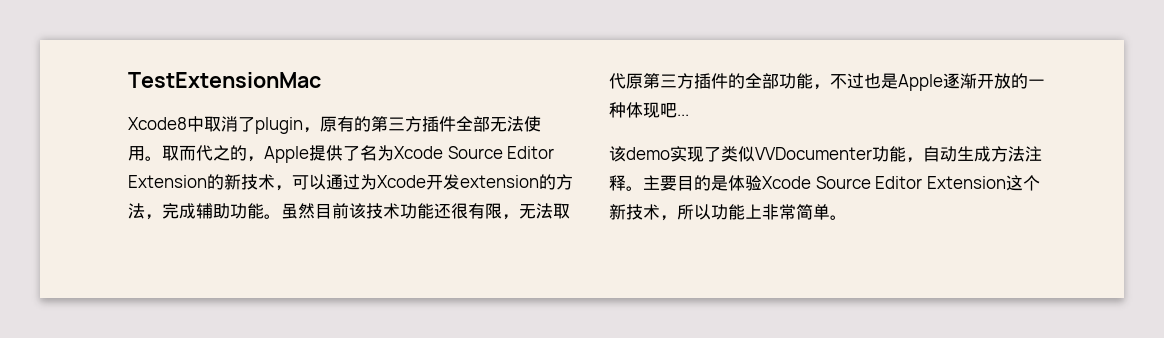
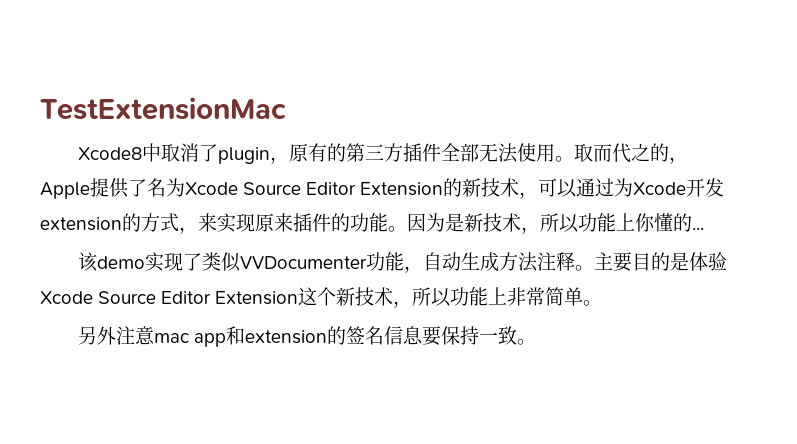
- 取而代之的，Apple提供了名为Xcode Source Editor Extension的新技术，可以通过为Xcode开发extension的方法，完成辅助功能。虽然目前该技术功能还很有限，无法取代原第三方插件的全部功能，不过也是Apple逐渐开放的一种体现吧...
+ 取而代之的，Apple提供了名为Xcode Source Editor Extension的新技术，可以通过为Xcode开发extension的方式，来实现原来插件的功能。因为是新技术，所以功能上你懂的...
+ 另外注意mac app和extension的签名信息要保持一致。

